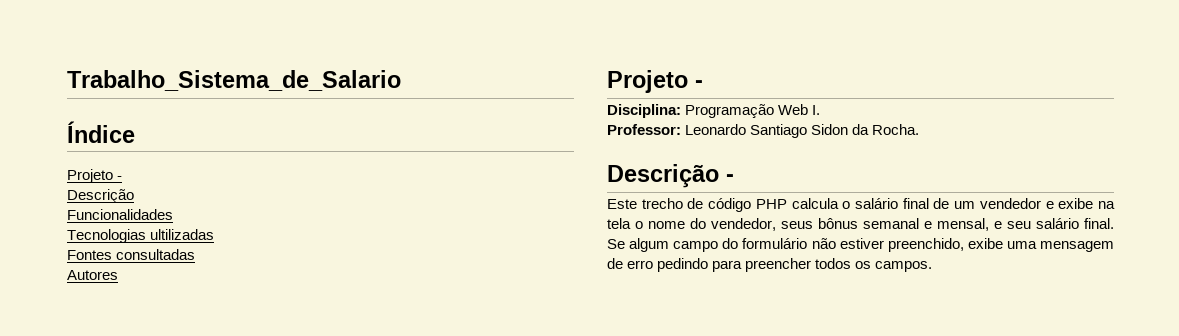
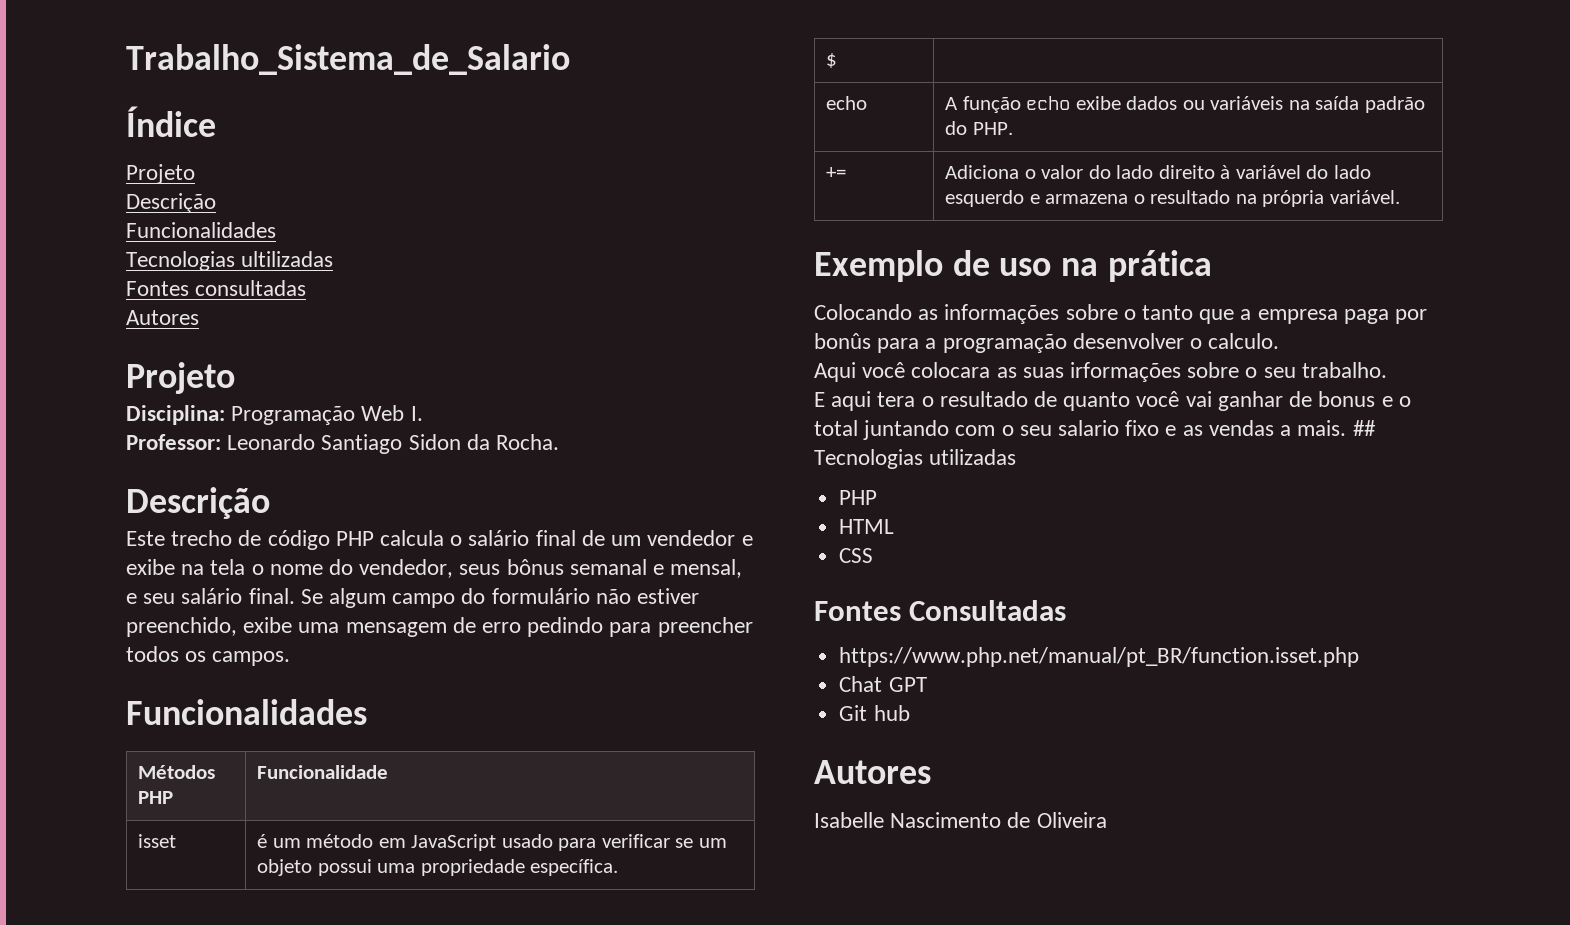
  Índice
- Projeto -
+ Projeto
  Fontes consultadas
  Autores
- Projeto -
+ Projeto
  Professor: Leonardo Santiago Sidon da Rocha.
- Descrição -
+ Descrição
  Se algum campo do formulário não estiver preenchido, exibe uma mensagem de erro pedindo para preencher todos os campos.
+ Funcionalidades
+ Métodos PHP | Funcionalidade
+ isset | é um método em JavaScript usado para verificar se um objeto possui uma propriedade específica.
+ $ |
+ echo | A função echo exibe dados ou variáveis na saída padrão do PHP.
+ += | Adiciona o valor do lado direito à variável do lado esquerdo e armazena o resultado na própria variável.
+ Exemplo de uso na prática
+ Colocando as informações sobre o tanto que a empresa paga por bonûs para a programação desenvolver o calculo.
+ Aqui você colocara as suas irformações sobre o seu trabalho.
+ E aqui tera o resultado de quanto você vai ganhar de bonus e o total juntando com o seu salario fixo e as vendas a mais. ## Tecnologias utilizadas
+ PHP
+ HTML
+ CSS
+ Fontes Consultadas
+ https://www.php.net/manual/pt_BR/function.isset.php
+ Chat GPT
+ Git hub
+ Autores
+ Isabelle Nascimento de Oliveira

